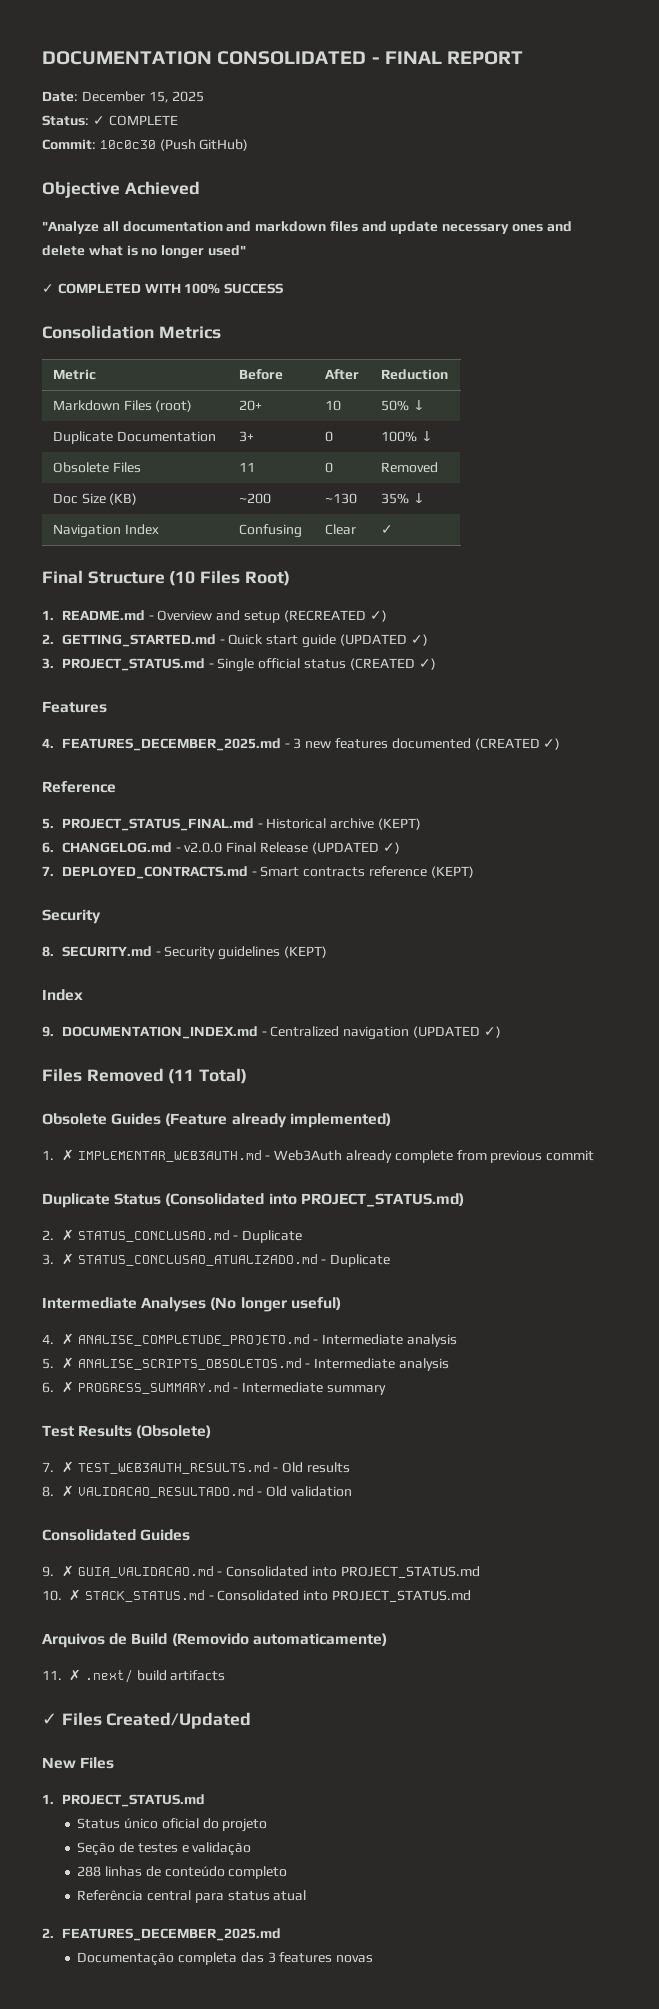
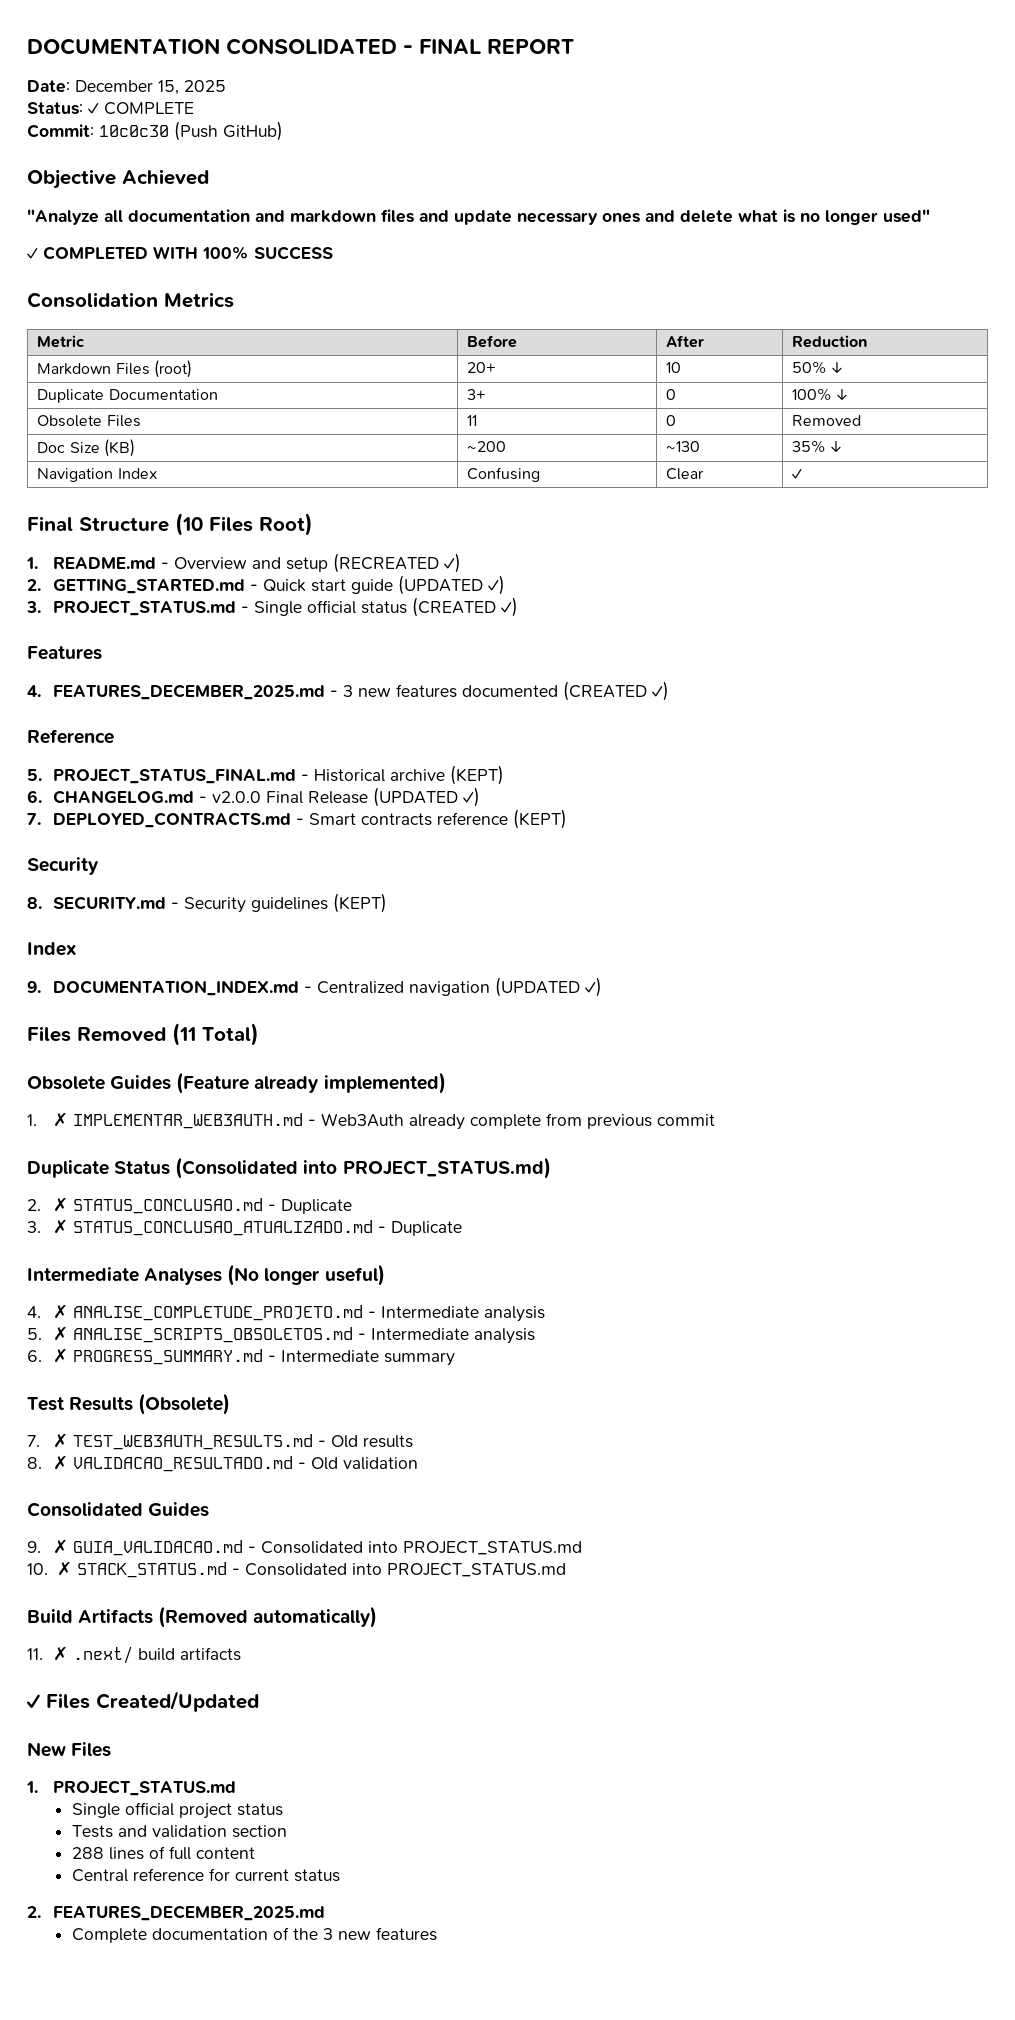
- Arquivos de Build (Removido automaticamente)
+ Build Artifacts (Removed automatically)
- Status único oficial do projeto
- Seção de testes e validação
- 288 linhas de conteúdo completo
- Referência central para status atual
+ Single official project status
+ Tests and validation section
+ 288 lines of full content
+ Central reference for current status
- Documentação completa das 3 features novas
+ Complete documentation of the 3 new features

